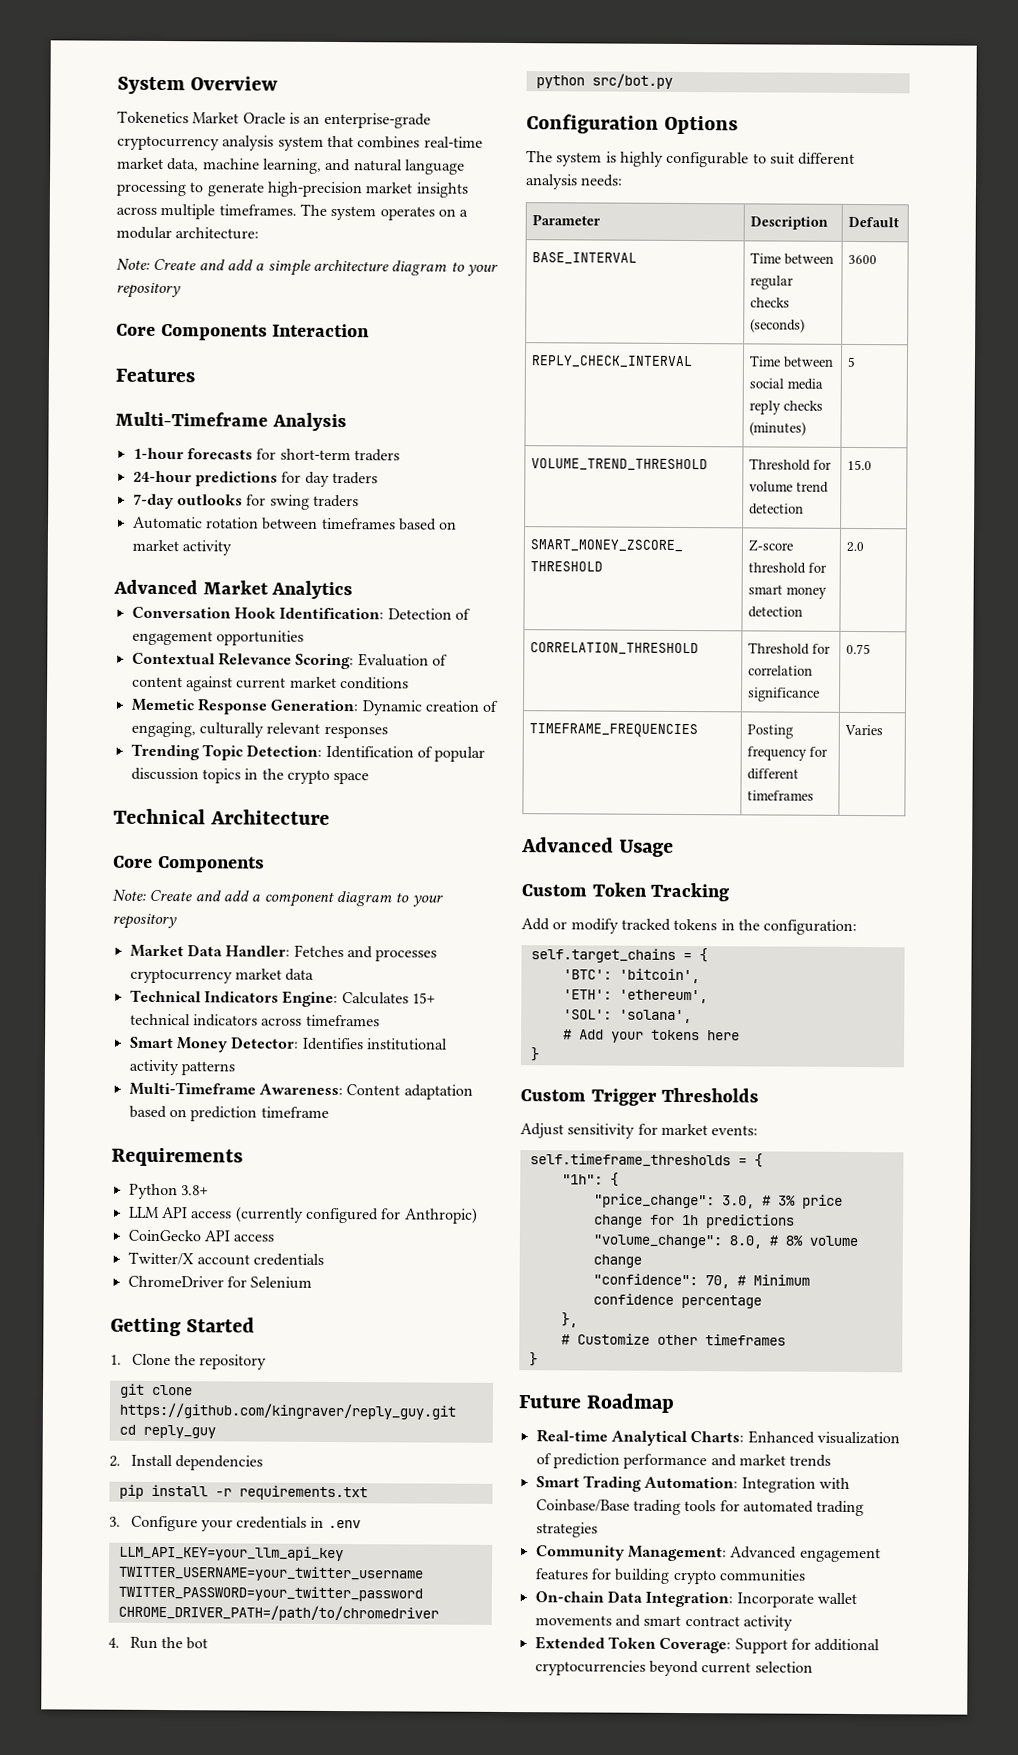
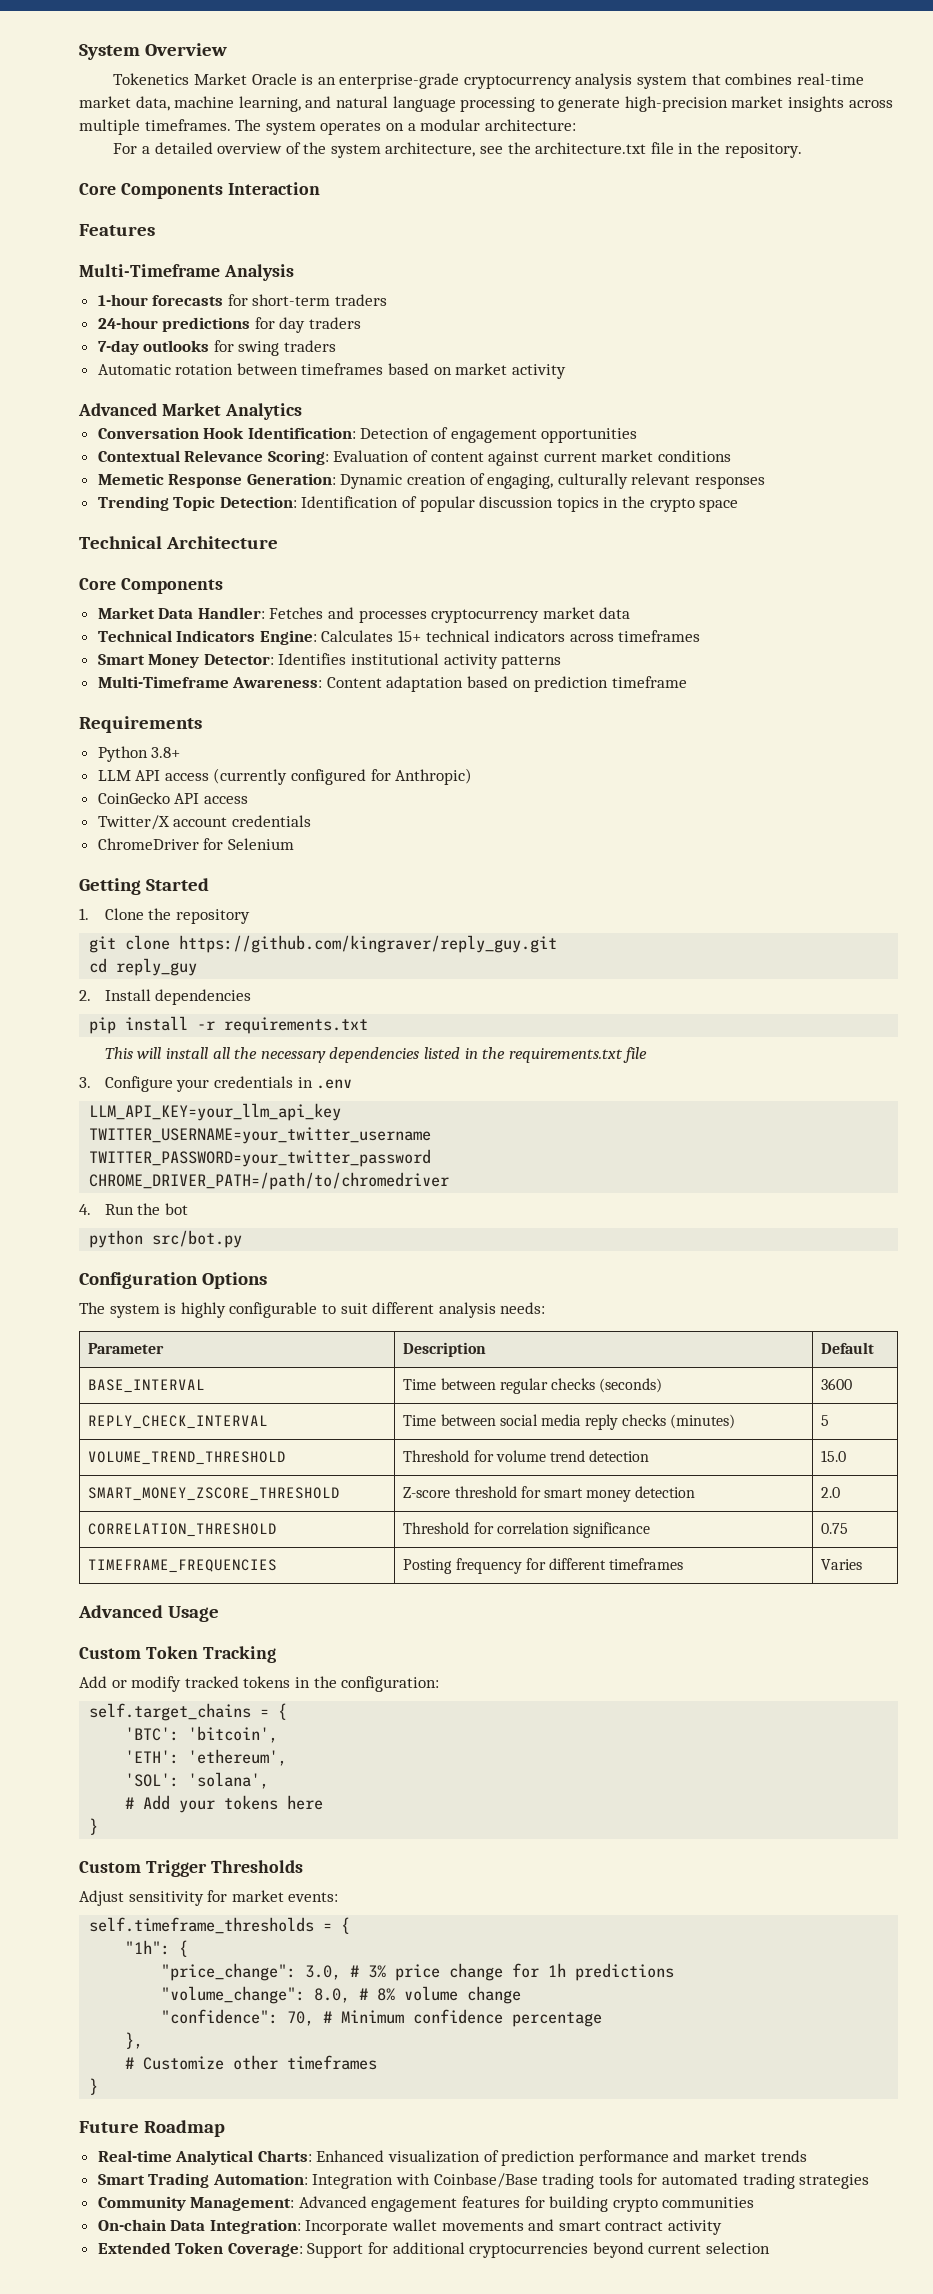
- Note: Create and add a simple architecture diagram to your repository
+ For a detailed overview of the system architecture, see the architecture.txt file in the repository.
- Note: Create and add a component diagram to your repository
+ This will install all the necessary dependencies listed in the requirements.txt file

